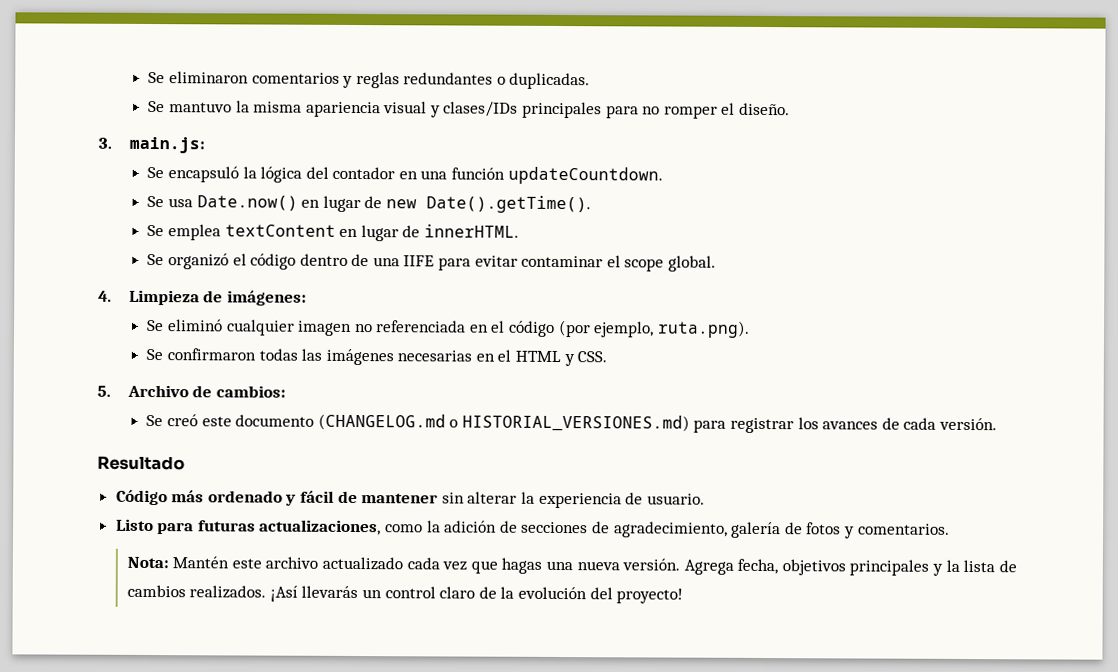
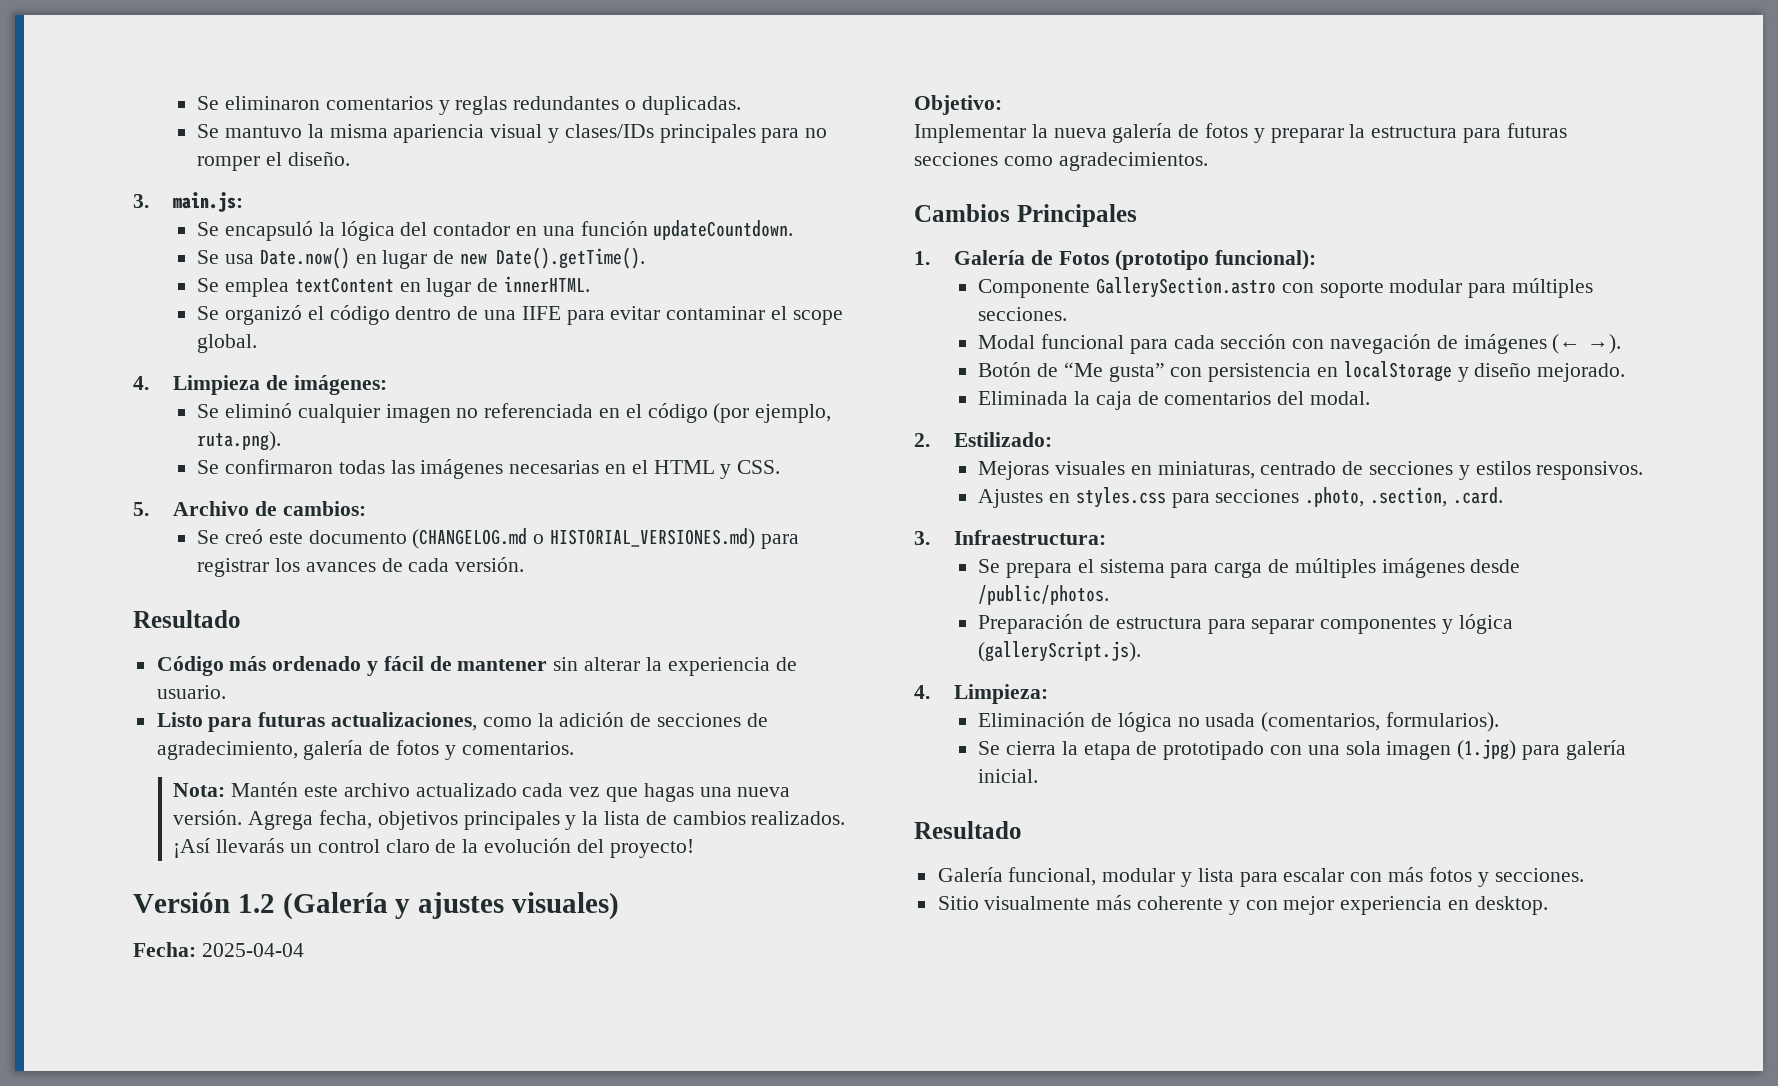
+ Versión 1.2 (Galería y ajustes visuales)
+ Fecha: 2025-04-04
+ Objetivo:
+ Implementar la nueva galería de fotos y preparar la estructura para futuras secciones como agradecimientos.
+ Cambios Principales
+ 1. Galería de Fotos (prototipo funcional):
+ Componente GallerySection.astro con soporte modular para múltiples secciones.
+ Modal funcional para cada sección con navegación de imágenes (← →).
+ Botón de “Me gusta” con persistencia en localStorage y diseño mejorado.
+ Eliminada la caja de comentarios del modal.
+ 2. Estilizado:
+ Mejoras visuales en miniaturas, centrado de secciones y estilos responsivos.
+ Ajustes en styles.css para secciones .photo, .section, .card.
+ 3. Infraestructura:
+ Se prepara el sistema para carga de múltiples imágenes desde /public/photos.
+ Preparación de estructura para separar componentes y lógica (galleryScript.js).
+ 4. Limpieza:
+ Eliminación de lógica no usada (comentarios, formularios).
+ Se cierra la etapa de prototipado con una sola imagen (1.jpg) para galería inicial.
+ Resultado
+ Galería funcional, modular y lista para escalar con más fotos y secciones.
+ Sitio visualmente más coherente y con mejor experiencia en desktop.

